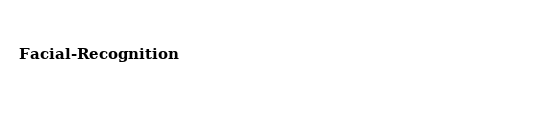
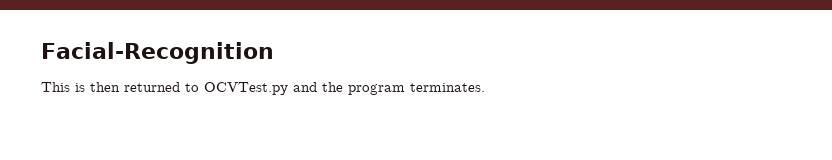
+ This is then returned to OCVTest.py and the program terminates.

